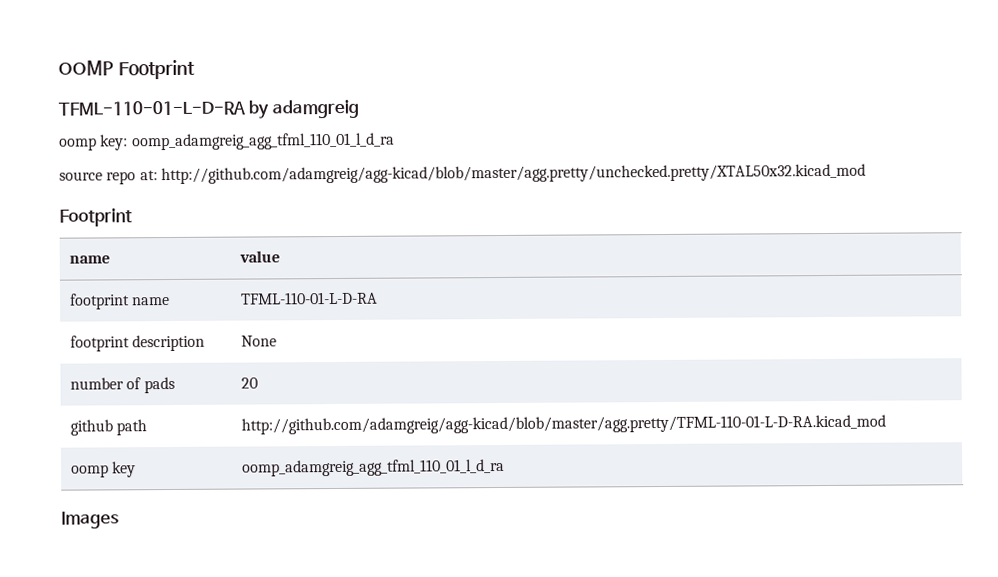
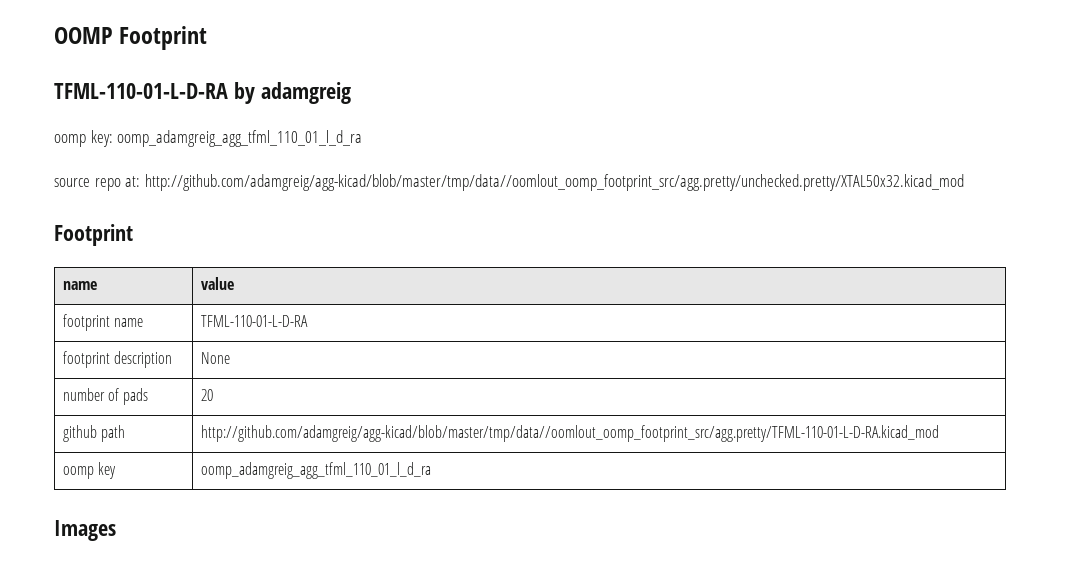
- source repo at: http://github.com/adamgreig/agg-kicad/blob/master/agg.pretty/unchecked.pretty/XTAL50x32.kicad_mod
+ source repo at: http://github.com/adamgreig/agg-kicad/blob/master/tmp/data//oomlout_oomp_footprint_src/agg.pretty/unchecked.pretty/XTAL50x32.kicad_mod
- github path | http://github.com/adamgreig/agg-kicad/blob/master/agg.pretty/TFML-110-01-L-D-RA.kicad_mod
+ github path | http://github.com/adamgreig/agg-kicad/blob/master/tmp/data//oomlout_oomp_footprint_src/agg.pretty/TFML-110-01-L-D-RA.kicad_mod

